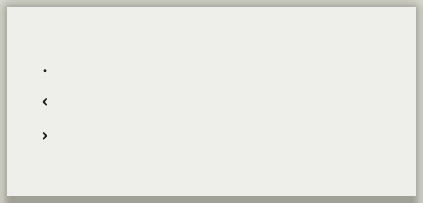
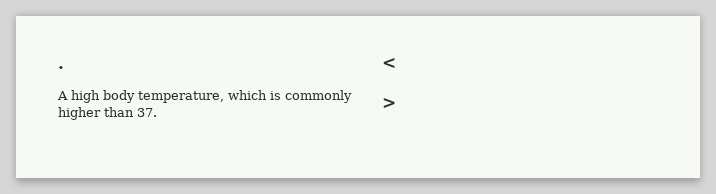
+ A high body temperature, which is commonly higher than 37.

